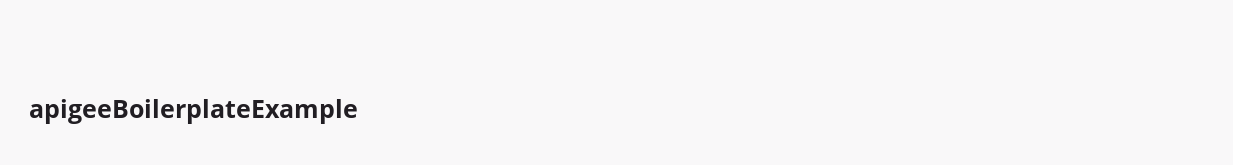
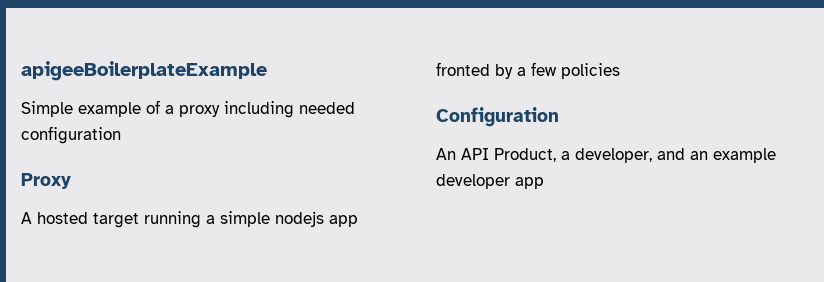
+ Simple example of a proxy including needed configuration
+ Proxy
+ A hosted target running a simple nodejs app fronted by a few policies
+ Configuration
+ An API Product, a developer, and an example developer app

